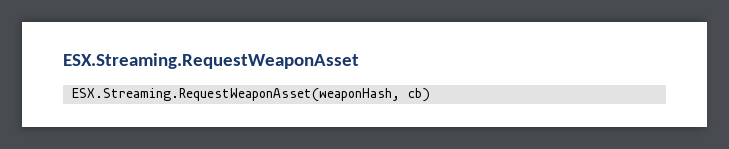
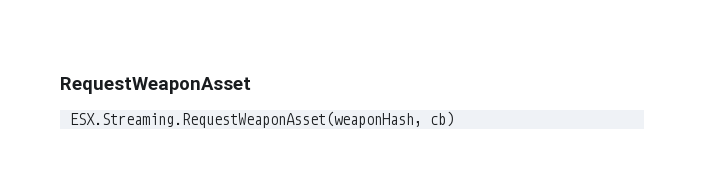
- ESX.Streaming.RequestWeaponAsset
+ RequestWeaponAsset

